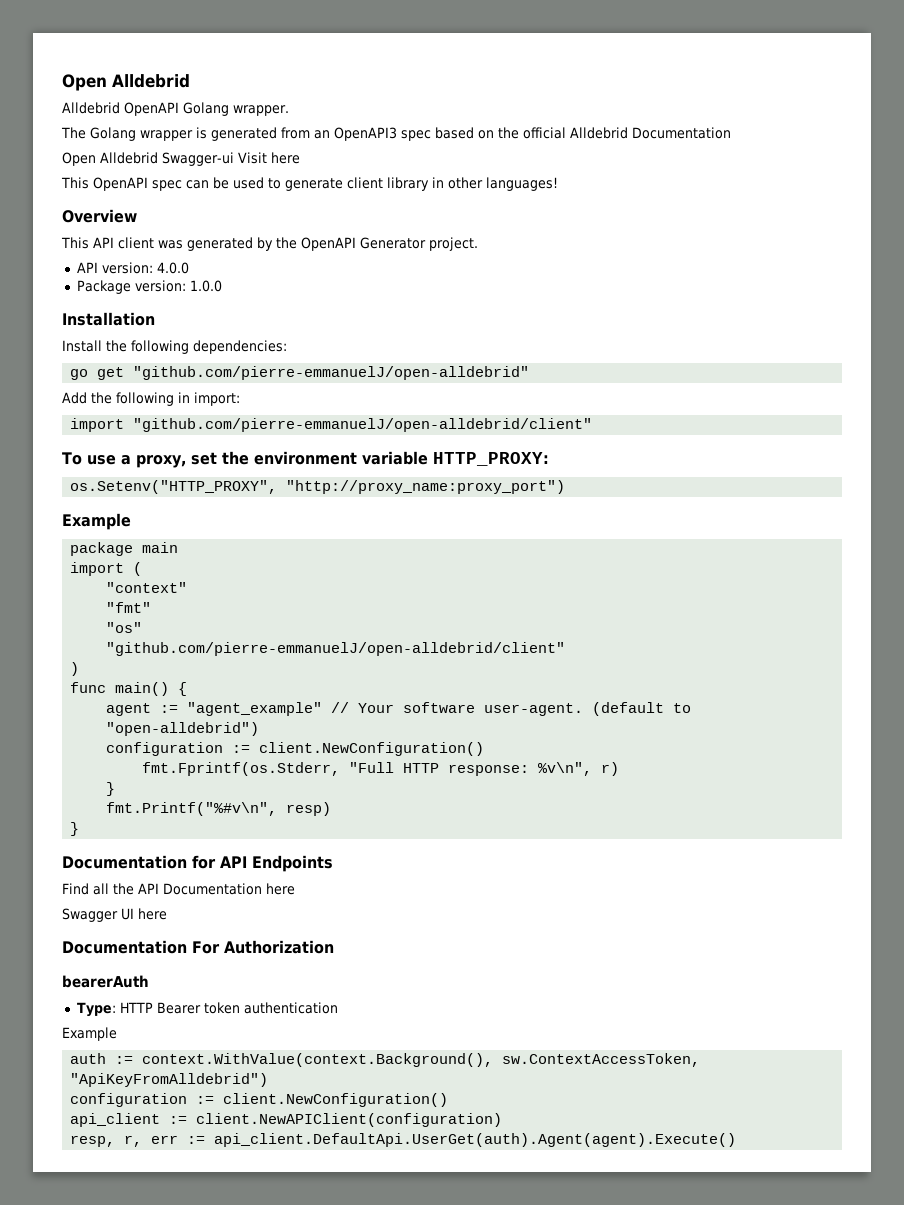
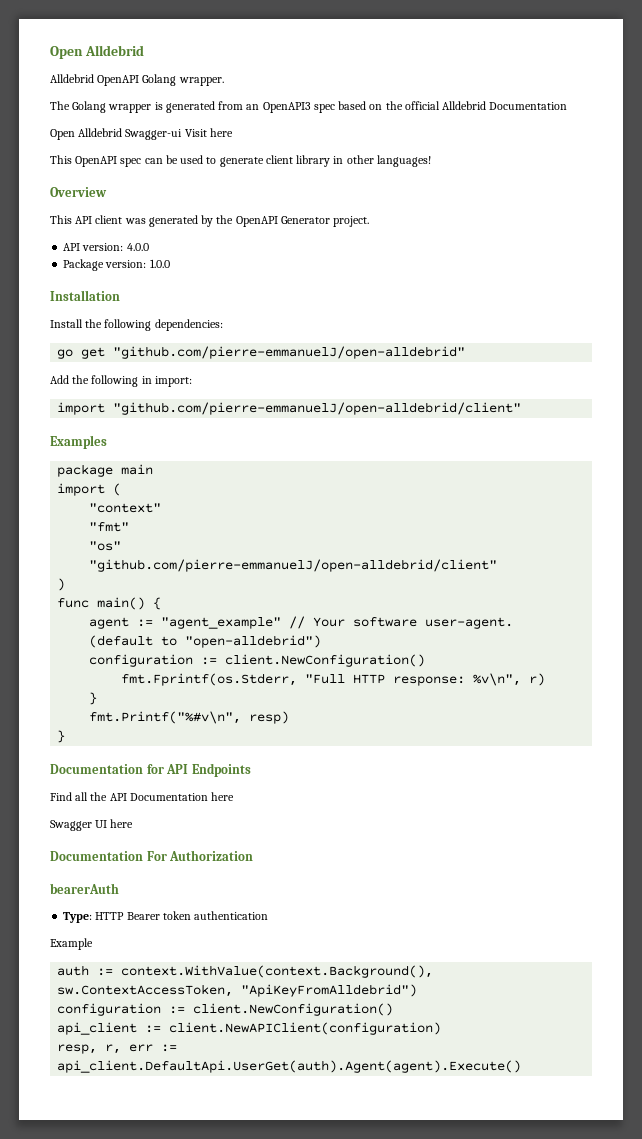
- To use a proxy, set the environment variable HTTP_PROXY:
- os.Setenv("HTTP_PROXY", "http://proxy_name:proxy_port")
- Example
+ Examples

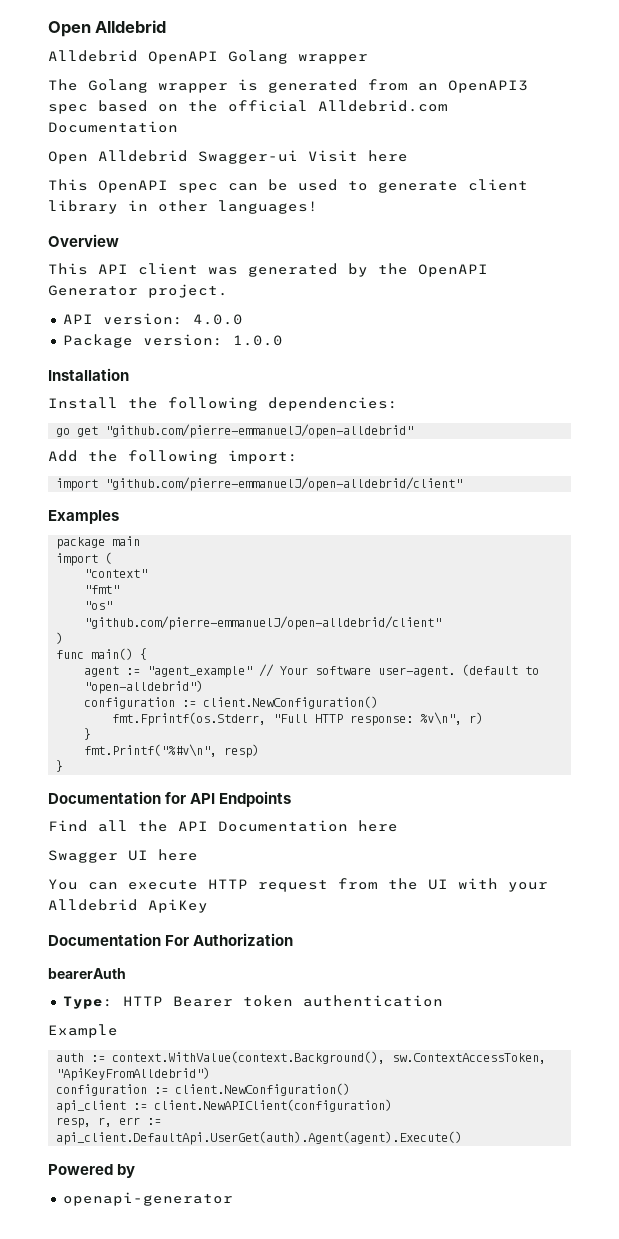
- Alldebrid OpenAPI Golang wrapper.
+ Alldebrid OpenAPI Golang wrapper
- The Golang wrapper is generated from an OpenAPI3 spec based on the official Alldebrid Documentation
+ The Golang wrapper is generated from an OpenAPI3 spec based on the official Alldebrid.com Documentation
- Add the following in import:
+ Add the following import:
+ You can execute HTTP request from the UI with your Alldebrid ApiKey
+ Powered by
+ openapi-generator

